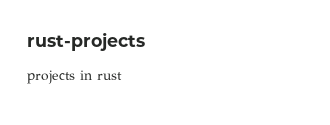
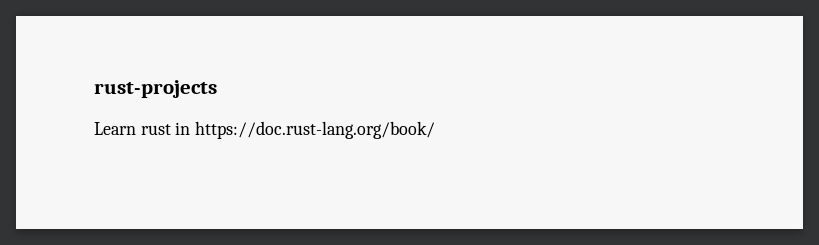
- projects in rust
+ Learn rust in https://doc.rust-lang.org/book/

